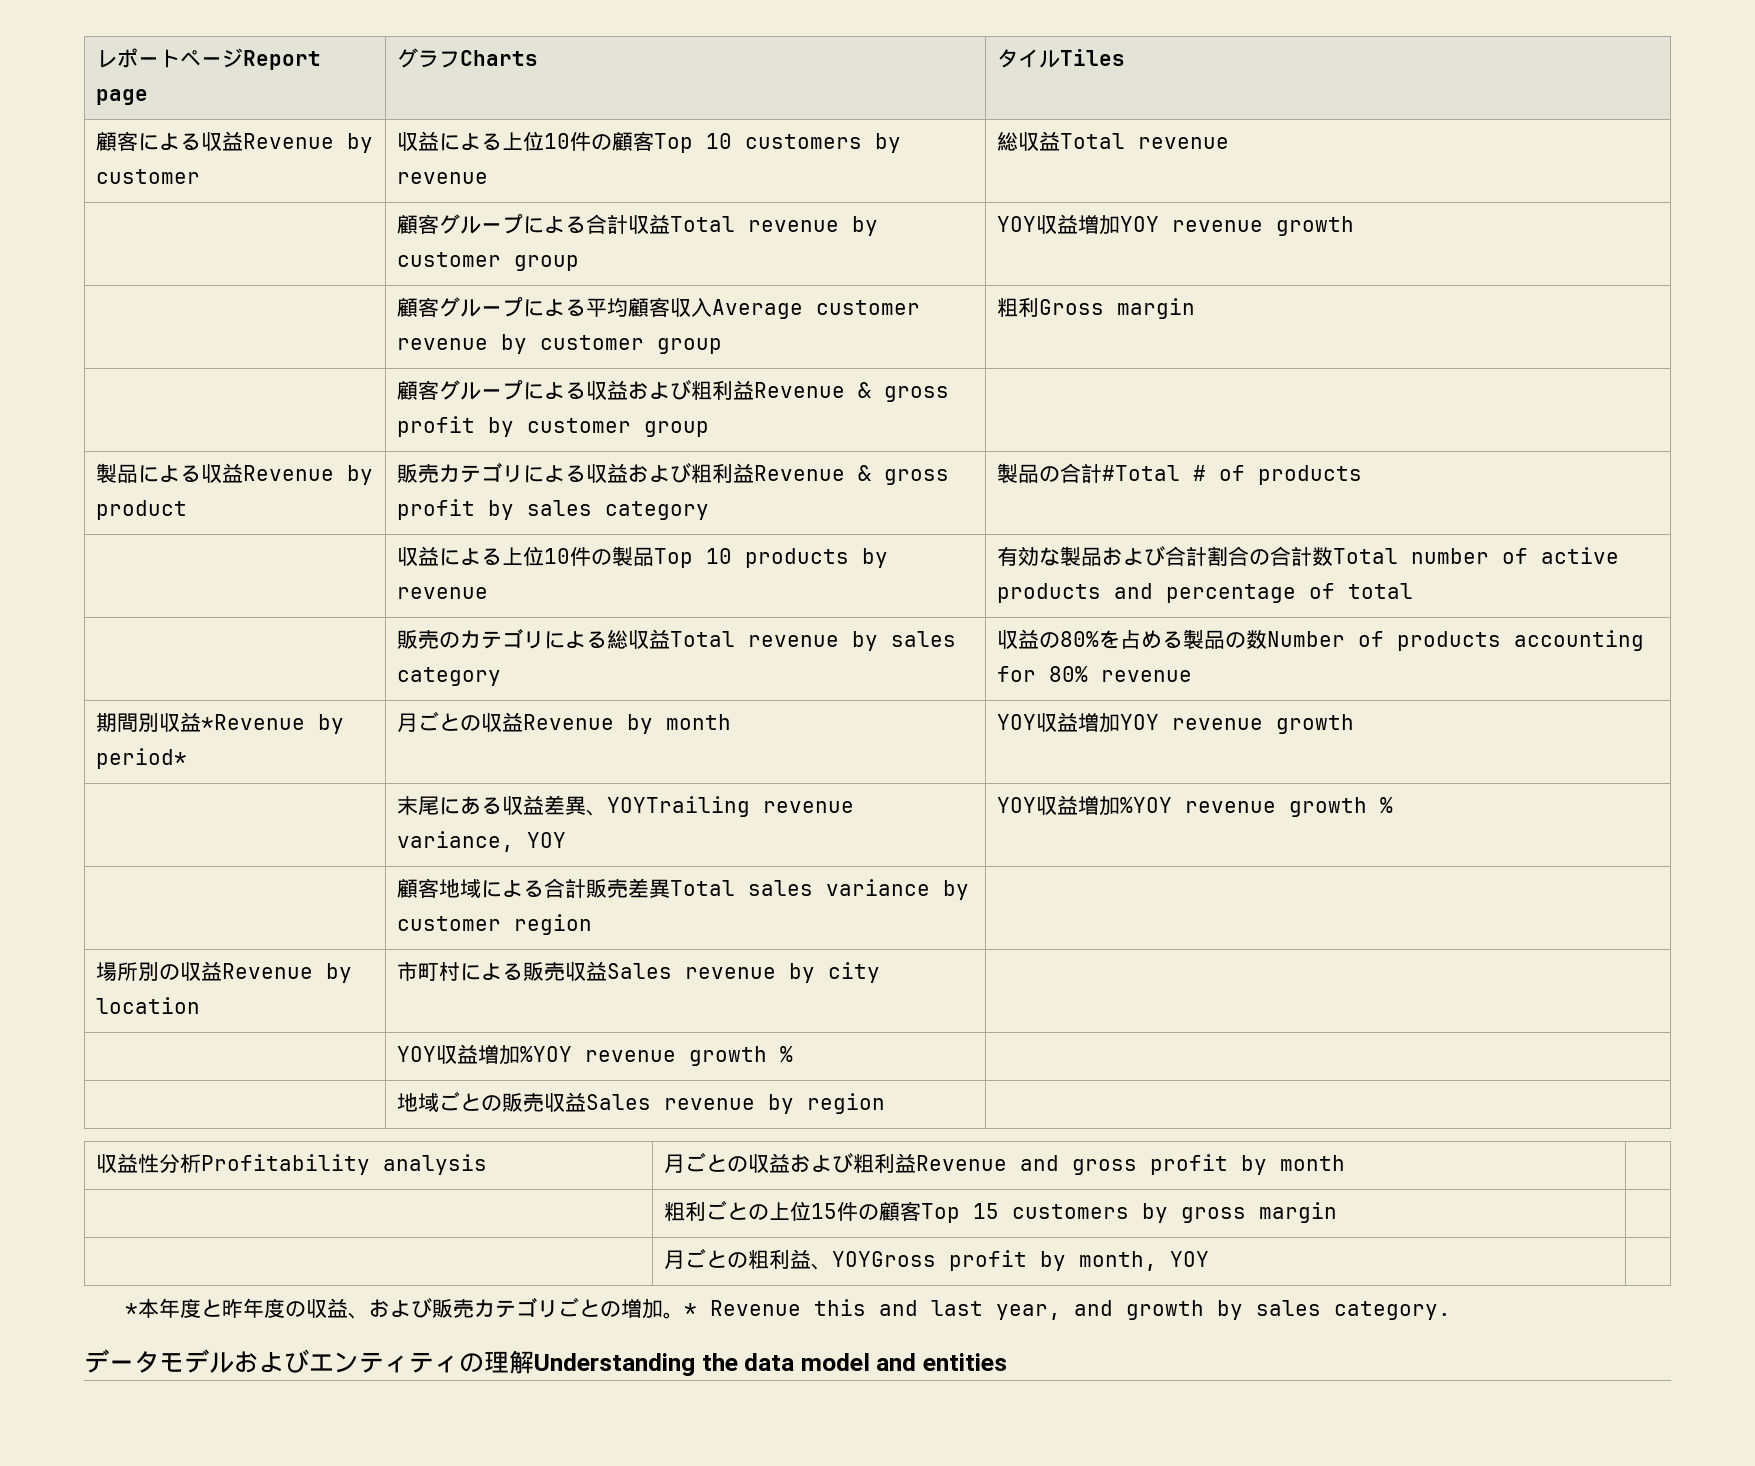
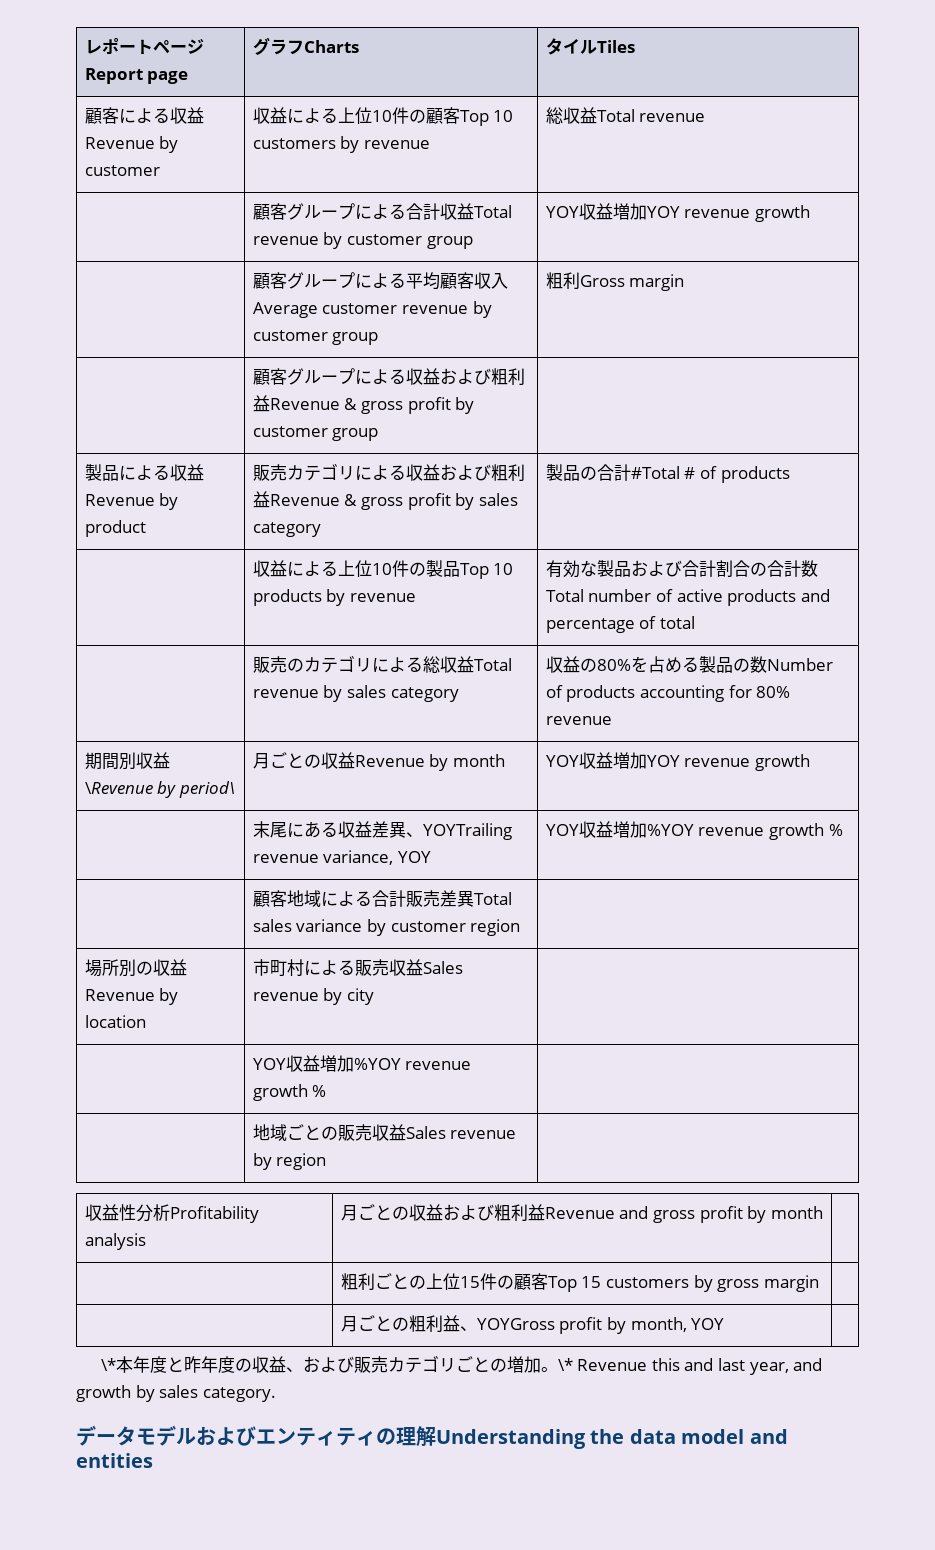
- 期間別収益*Revenue by period* | 月ごとの収益Revenue by month | YOY収益増加YOY revenue growth
+ 期間別収益\Revenue by period\ | 月ごとの収益Revenue by month | YOY収益増加YOY revenue growth
- *本年度と昨年度の収益、および販売カテゴリごとの増加。
+ \*本年度と昨年度の収益、および販売カテゴリごとの増加。
- * Revenue this and last year, and growth by sales category.
+ \* Revenue this and last year, and growth by sales category.

